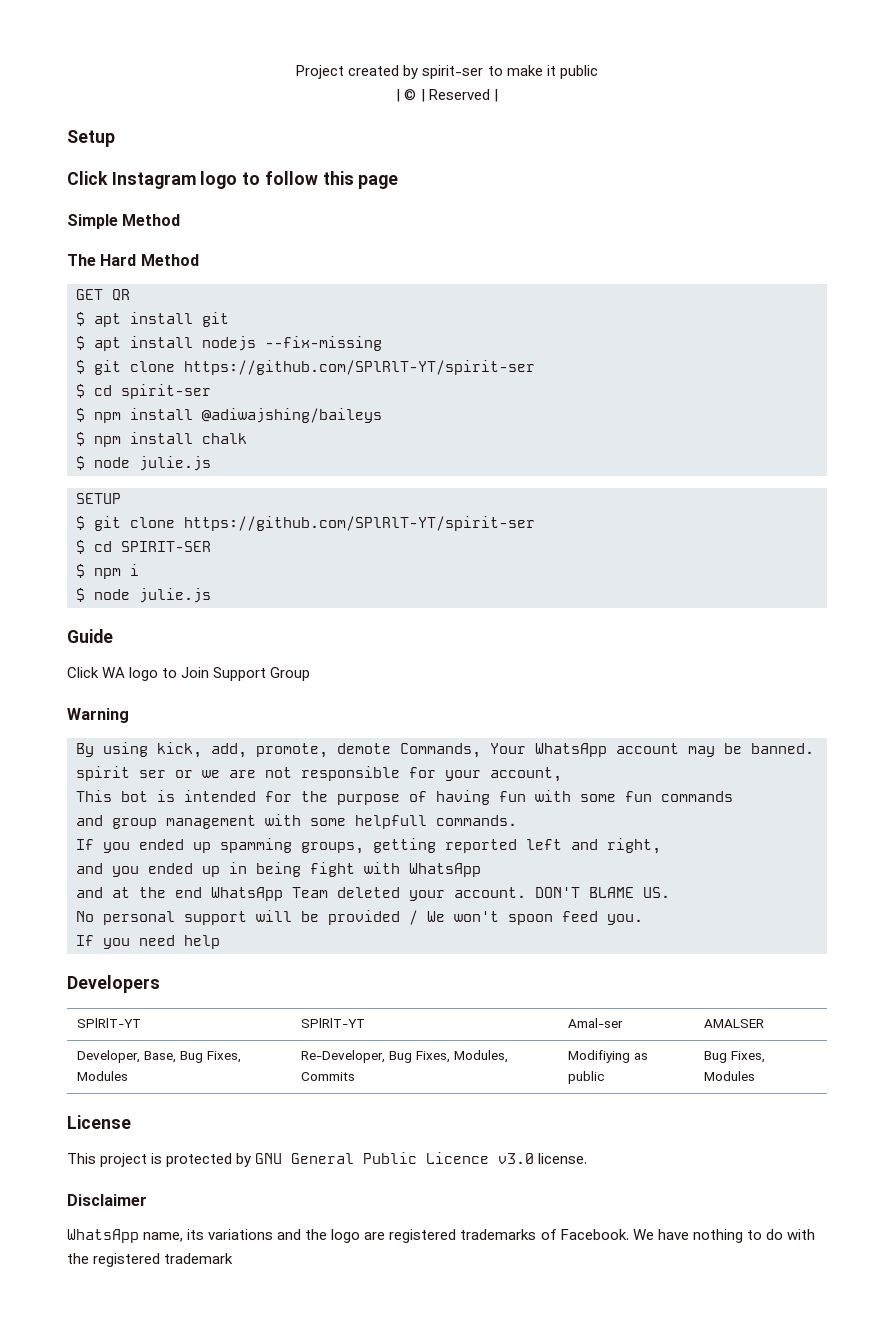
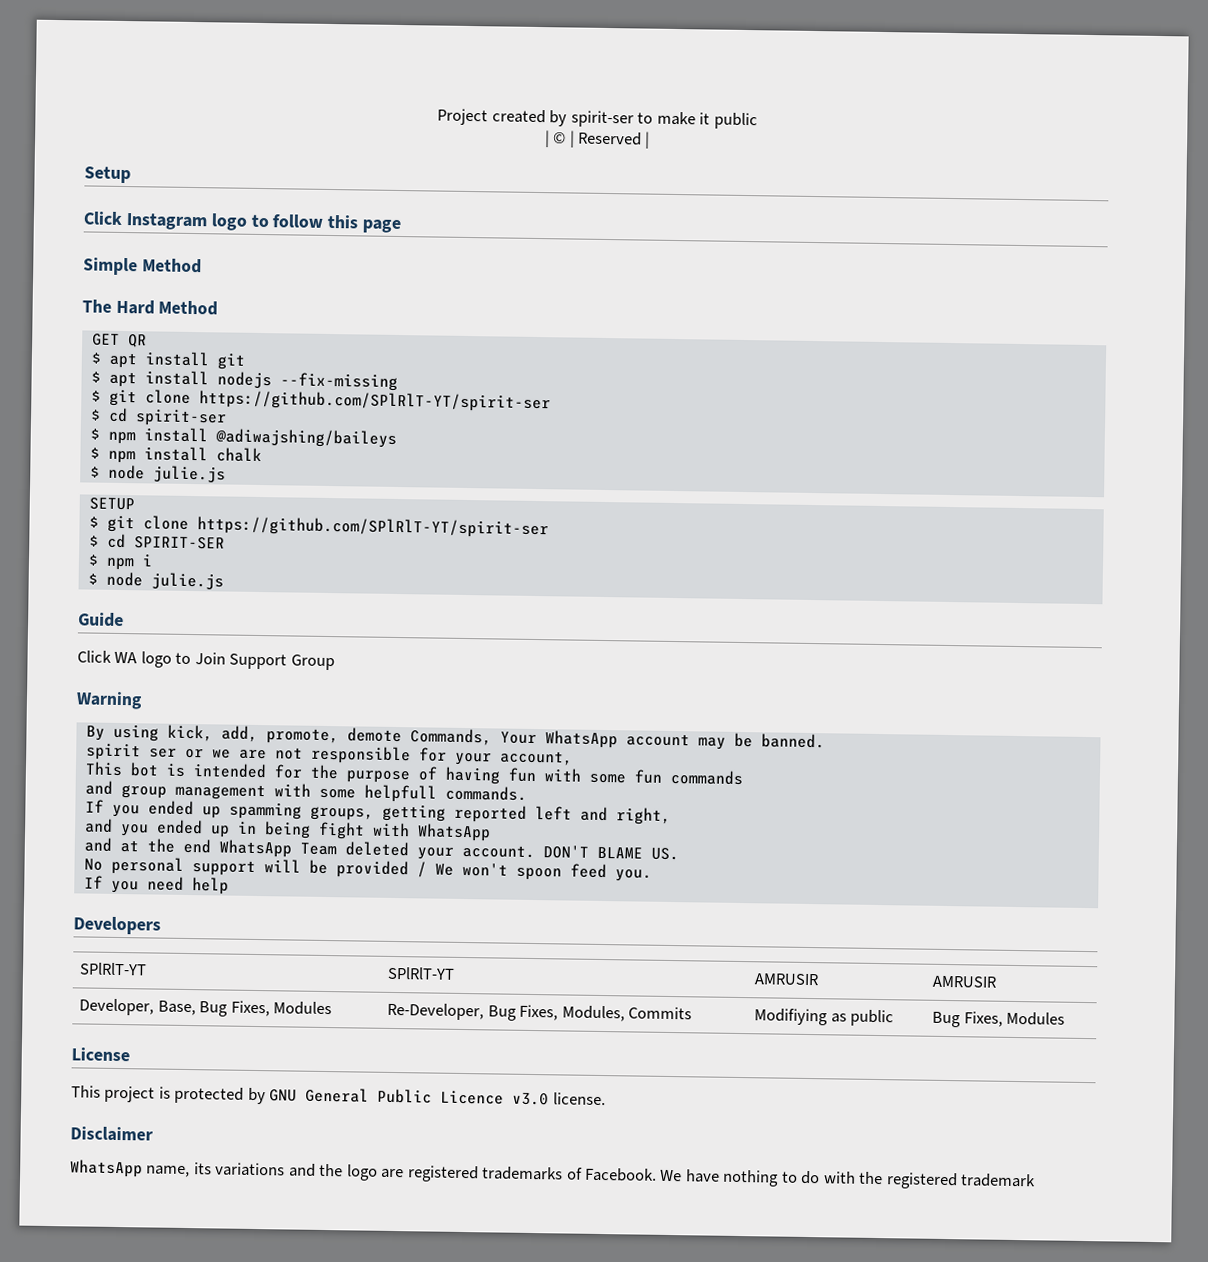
- SPlRlT-YT | SPlRlT-YT | Amal-ser | AMALSER
+ SPlRlT-YT | SPlRlT-YT | AMRUSIR | AMRUSIR

